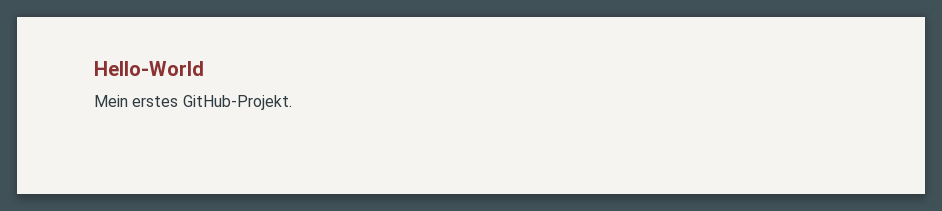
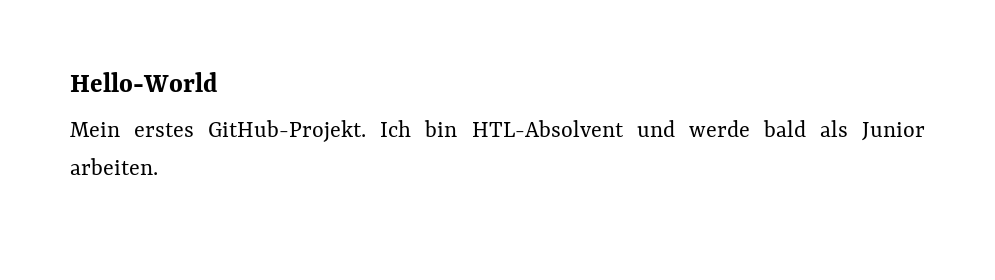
+ Ich bin HTL-Absolvent und werde bald als Junior arbeiten.

